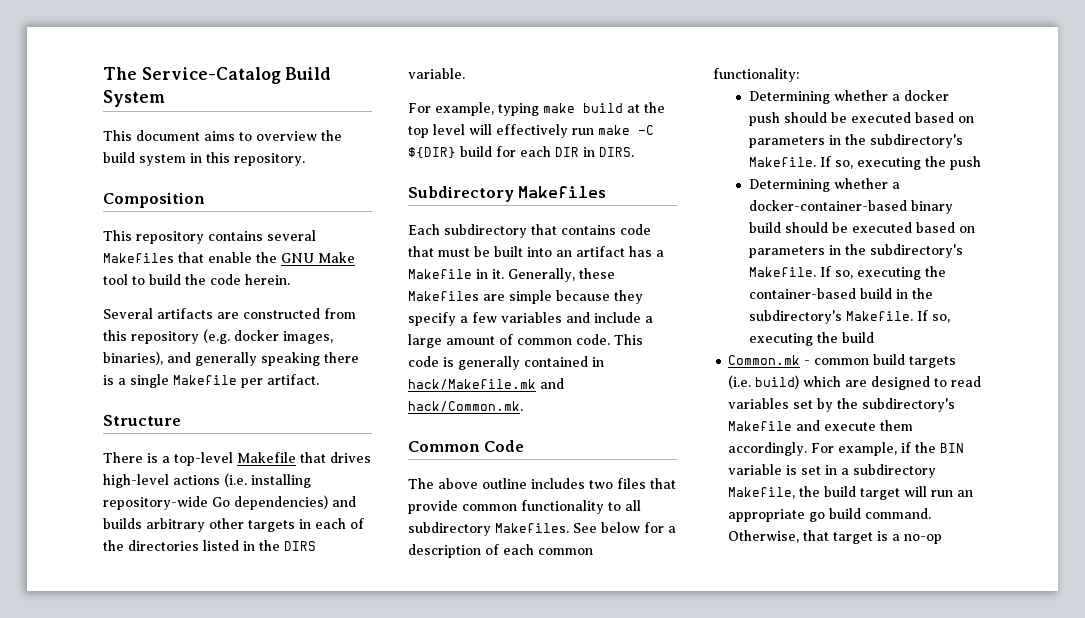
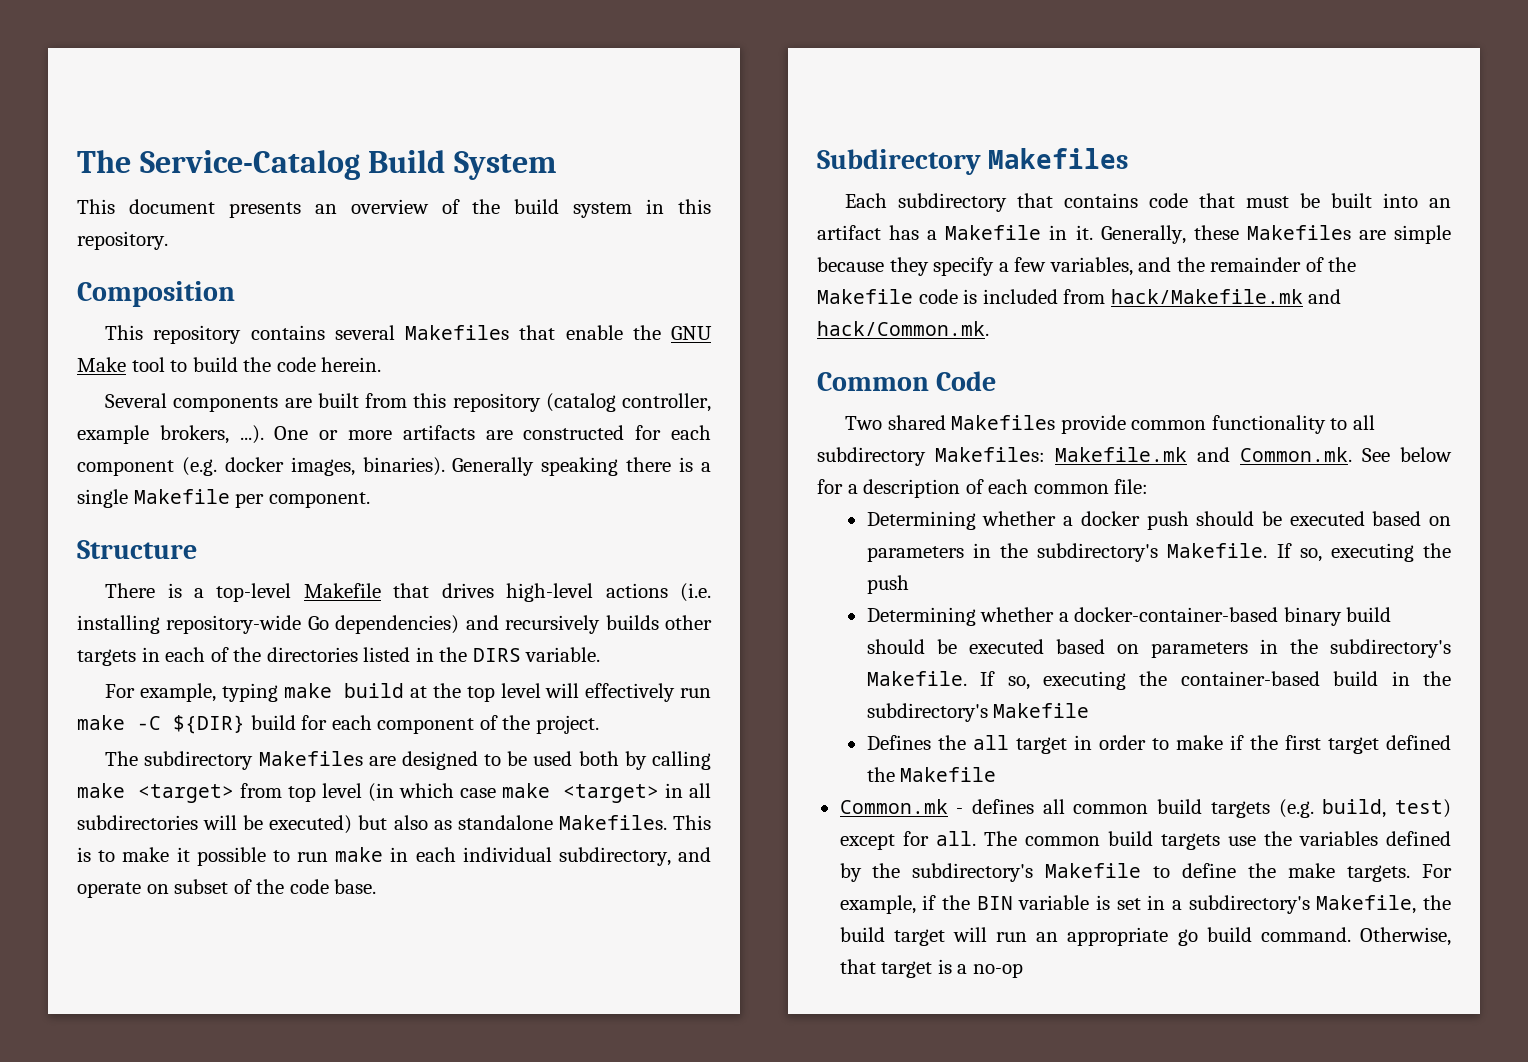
- This document aims to overview the build system in this repository.
+ This document presents an overview of the build system in this repository.
- Several artifacts are constructed from this repository (e.g. docker images, binaries), and generally speaking there is a single Makefile per artifact.
+ Several components are built from this repository (catalog controller, example brokers, ...). One or more artifacts are constructed for each component (e.g. docker images, binaries). Generally speaking there is a single Makefile per component.
- There is a top-level Makefile that drives high-level actions (i.e. installing repository-wide Go dependencies) and builds arbitrary other targets in each of the directories listed in the DIRS variable.
+ There is a top-level Makefile that drives high-level actions (i.e. installing repository-wide Go dependencies) and recursively builds other targets in each of the directories listed in the DIRS variable.
- For example, typing make build at the top level will effectively run make -C ${DIR} build for each DIR in DIRS.
+ For example, typing make build at the top level will effectively run make -C ${DIR} build for each component of the project.
+ The subdirectory Makefiles are designed to be used both by calling make <target> from top level (in which case make <target> in all subdirectories will be executed) but also as standalone Makefiles. This is to make it possible to run make in each individual subdirectory, and operate on subset of the code base.
- Generally, these Makefiles are simple because they specify a few variables and include a large amount of common code. This code is generally contained in hack/Makefile.mk and hack/Common.mk.
+ Generally, these Makefiles are simple because they specify a few variables, and the remainder of the Makefile code is included from hack/Makefile.mk and hack/Common.mk.
- The above outline includes two files that provide common functionality to all subdirectory Makefiles. See below for a description of each common functionality:
+ Two shared Makefiles provide common functionality to all subdirectory Makefiles: Makefile.mk and Common.mk. See below for a description of each common file:
- If so, executing the container-based build in the subdirectory's Makefile. If so, executing the build
+ If so, executing the container-based build in the subdirectory's Makefile
+ Defines the all target in order to make if the first target defined the Makefile
- Common.mk - common build targets (i.e. build) which are designed to read variables set by the subdirectory's Makefile and execute them accordingly.
+ Common.mk - defines all common build targets (e.g. build, test) except for all. The common build targets use the variables defined by the subdirectory's Makefile to define the make targets.
- For example, if the BIN variable is set in a subdirectory Makefile, the build target will run an appropriate go build command.
+ For example, if the BIN variable is set in a subdirectory's Makefile, the build target will run an appropriate go build command.

